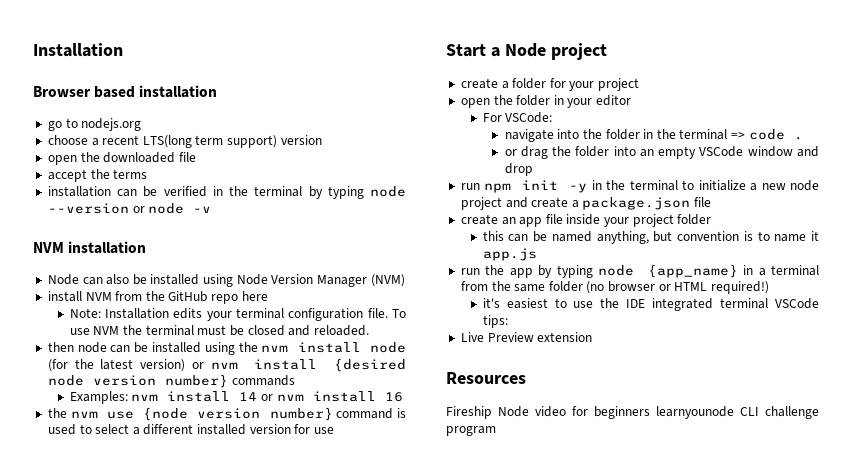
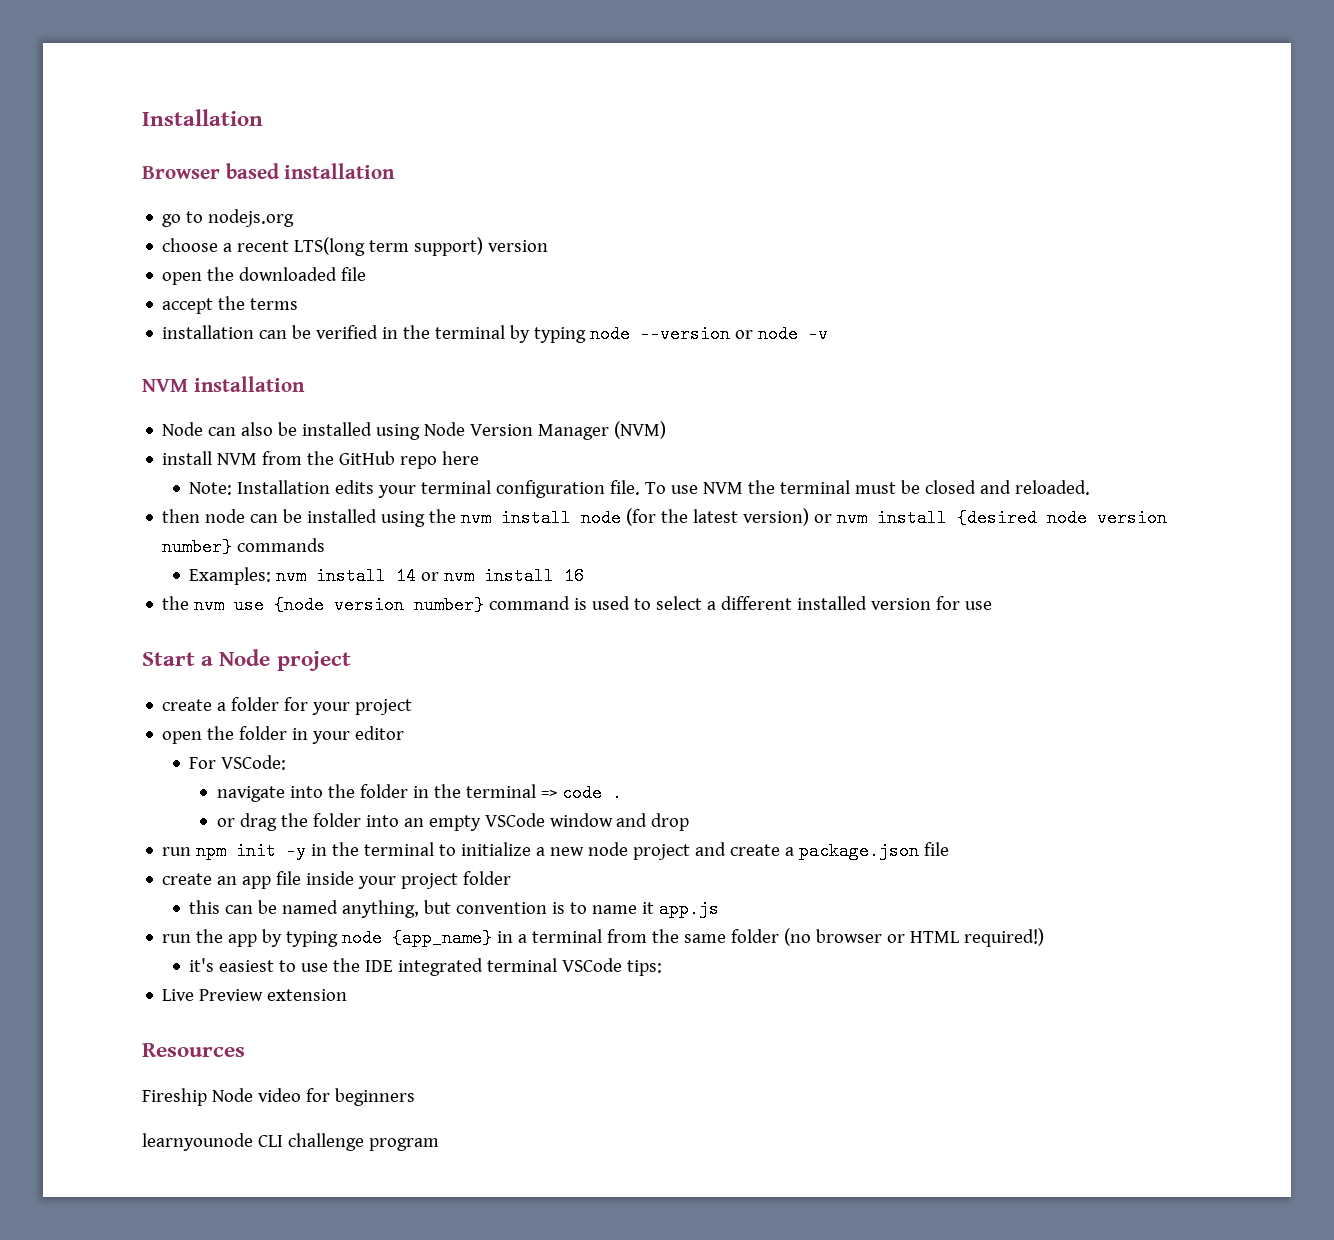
- Fireship Node video for beginners learnyounode CLI challenge program
+ Fireship Node video for beginners
+ learnyounode CLI challenge program

